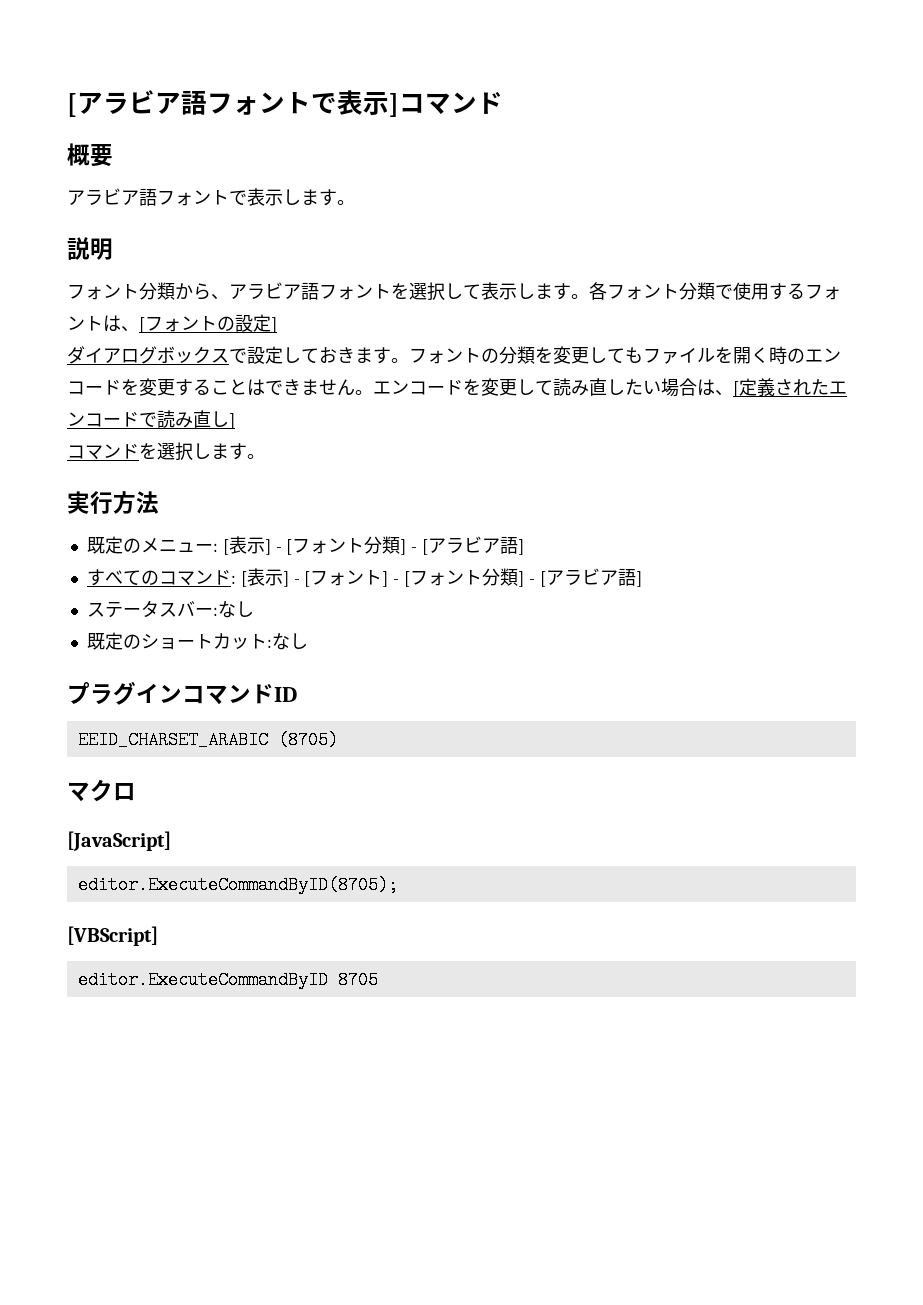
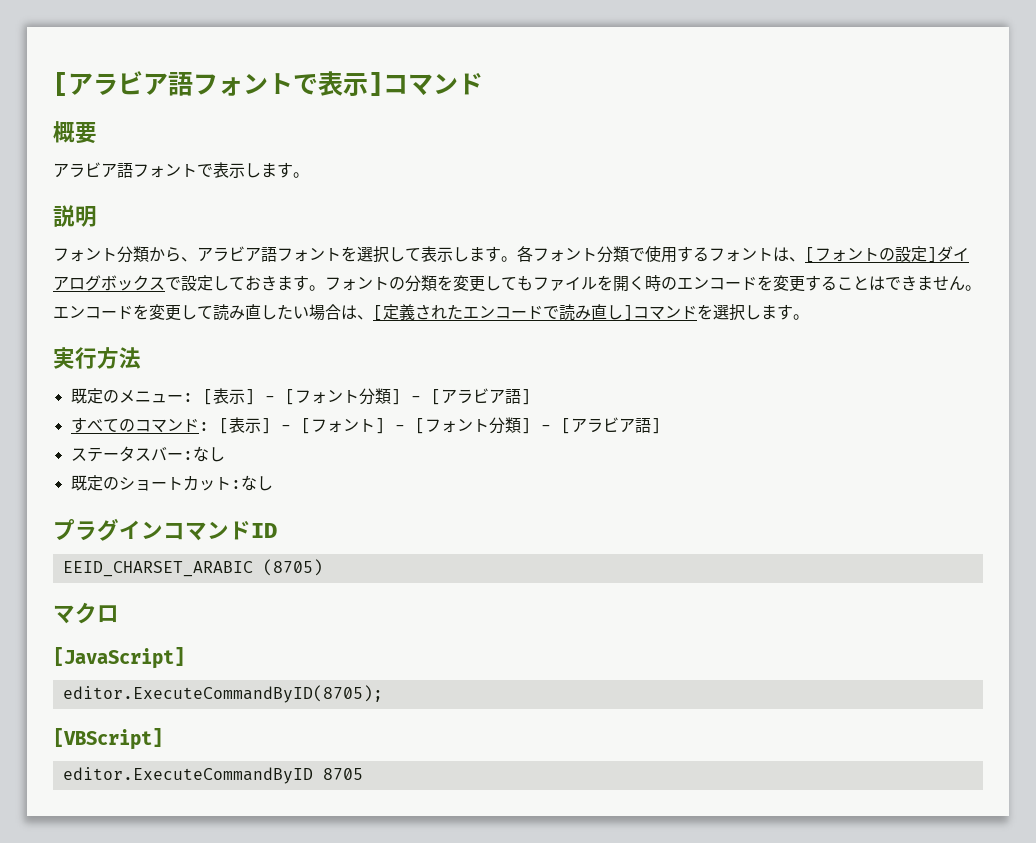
- 各フォント分類で使用するフォントは、[フォントの設定]
- ダイアログボックスで設定しておきます。
+ 各フォント分類で使用するフォントは、[フォントの設定]ダイアログボックスで設定しておきます。
- エンコードを変更して読み直したい場合は、[定義されたエンコードで読み直し]
- コマンドを選択します。
+ エンコードを変更して読み直したい場合は、[定義されたエンコードで読み直し]コマンドを選択します。

